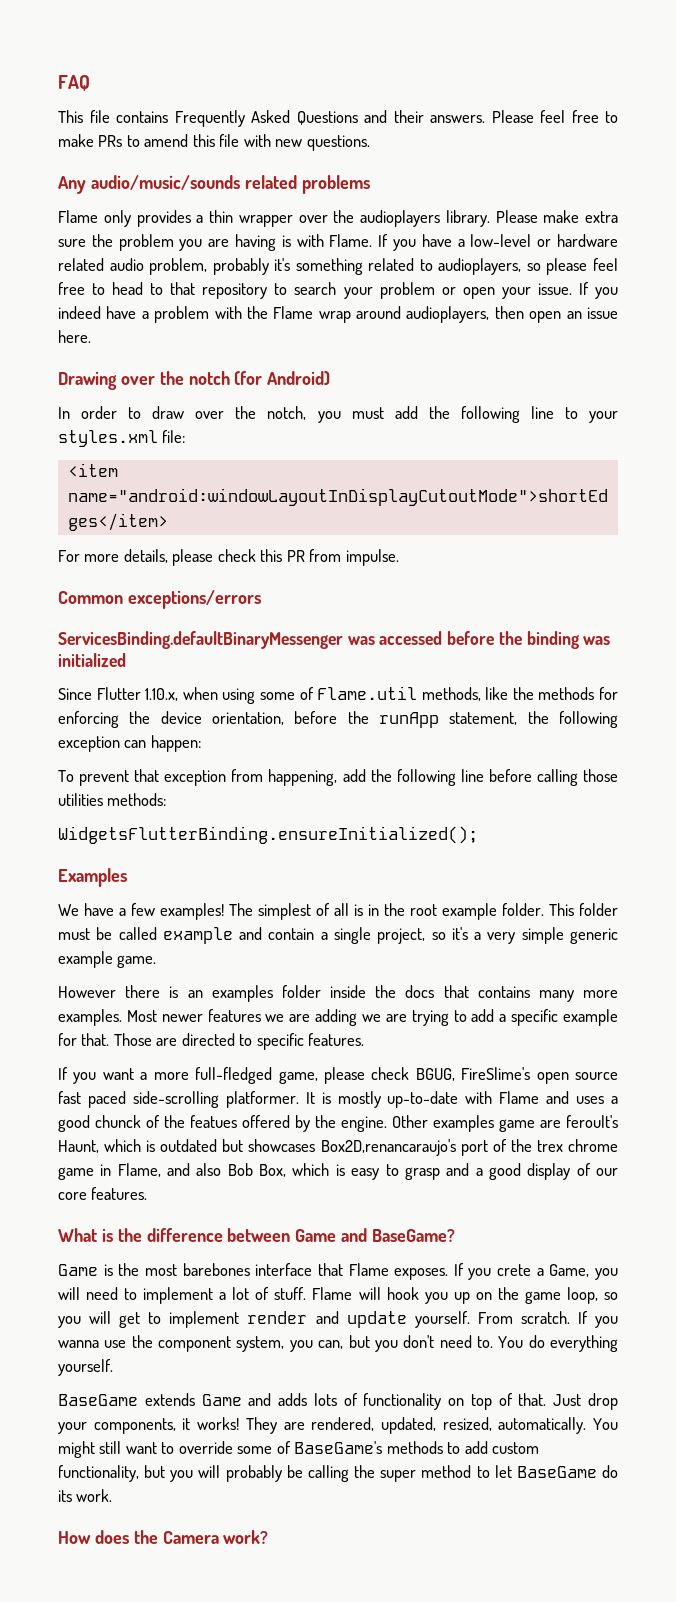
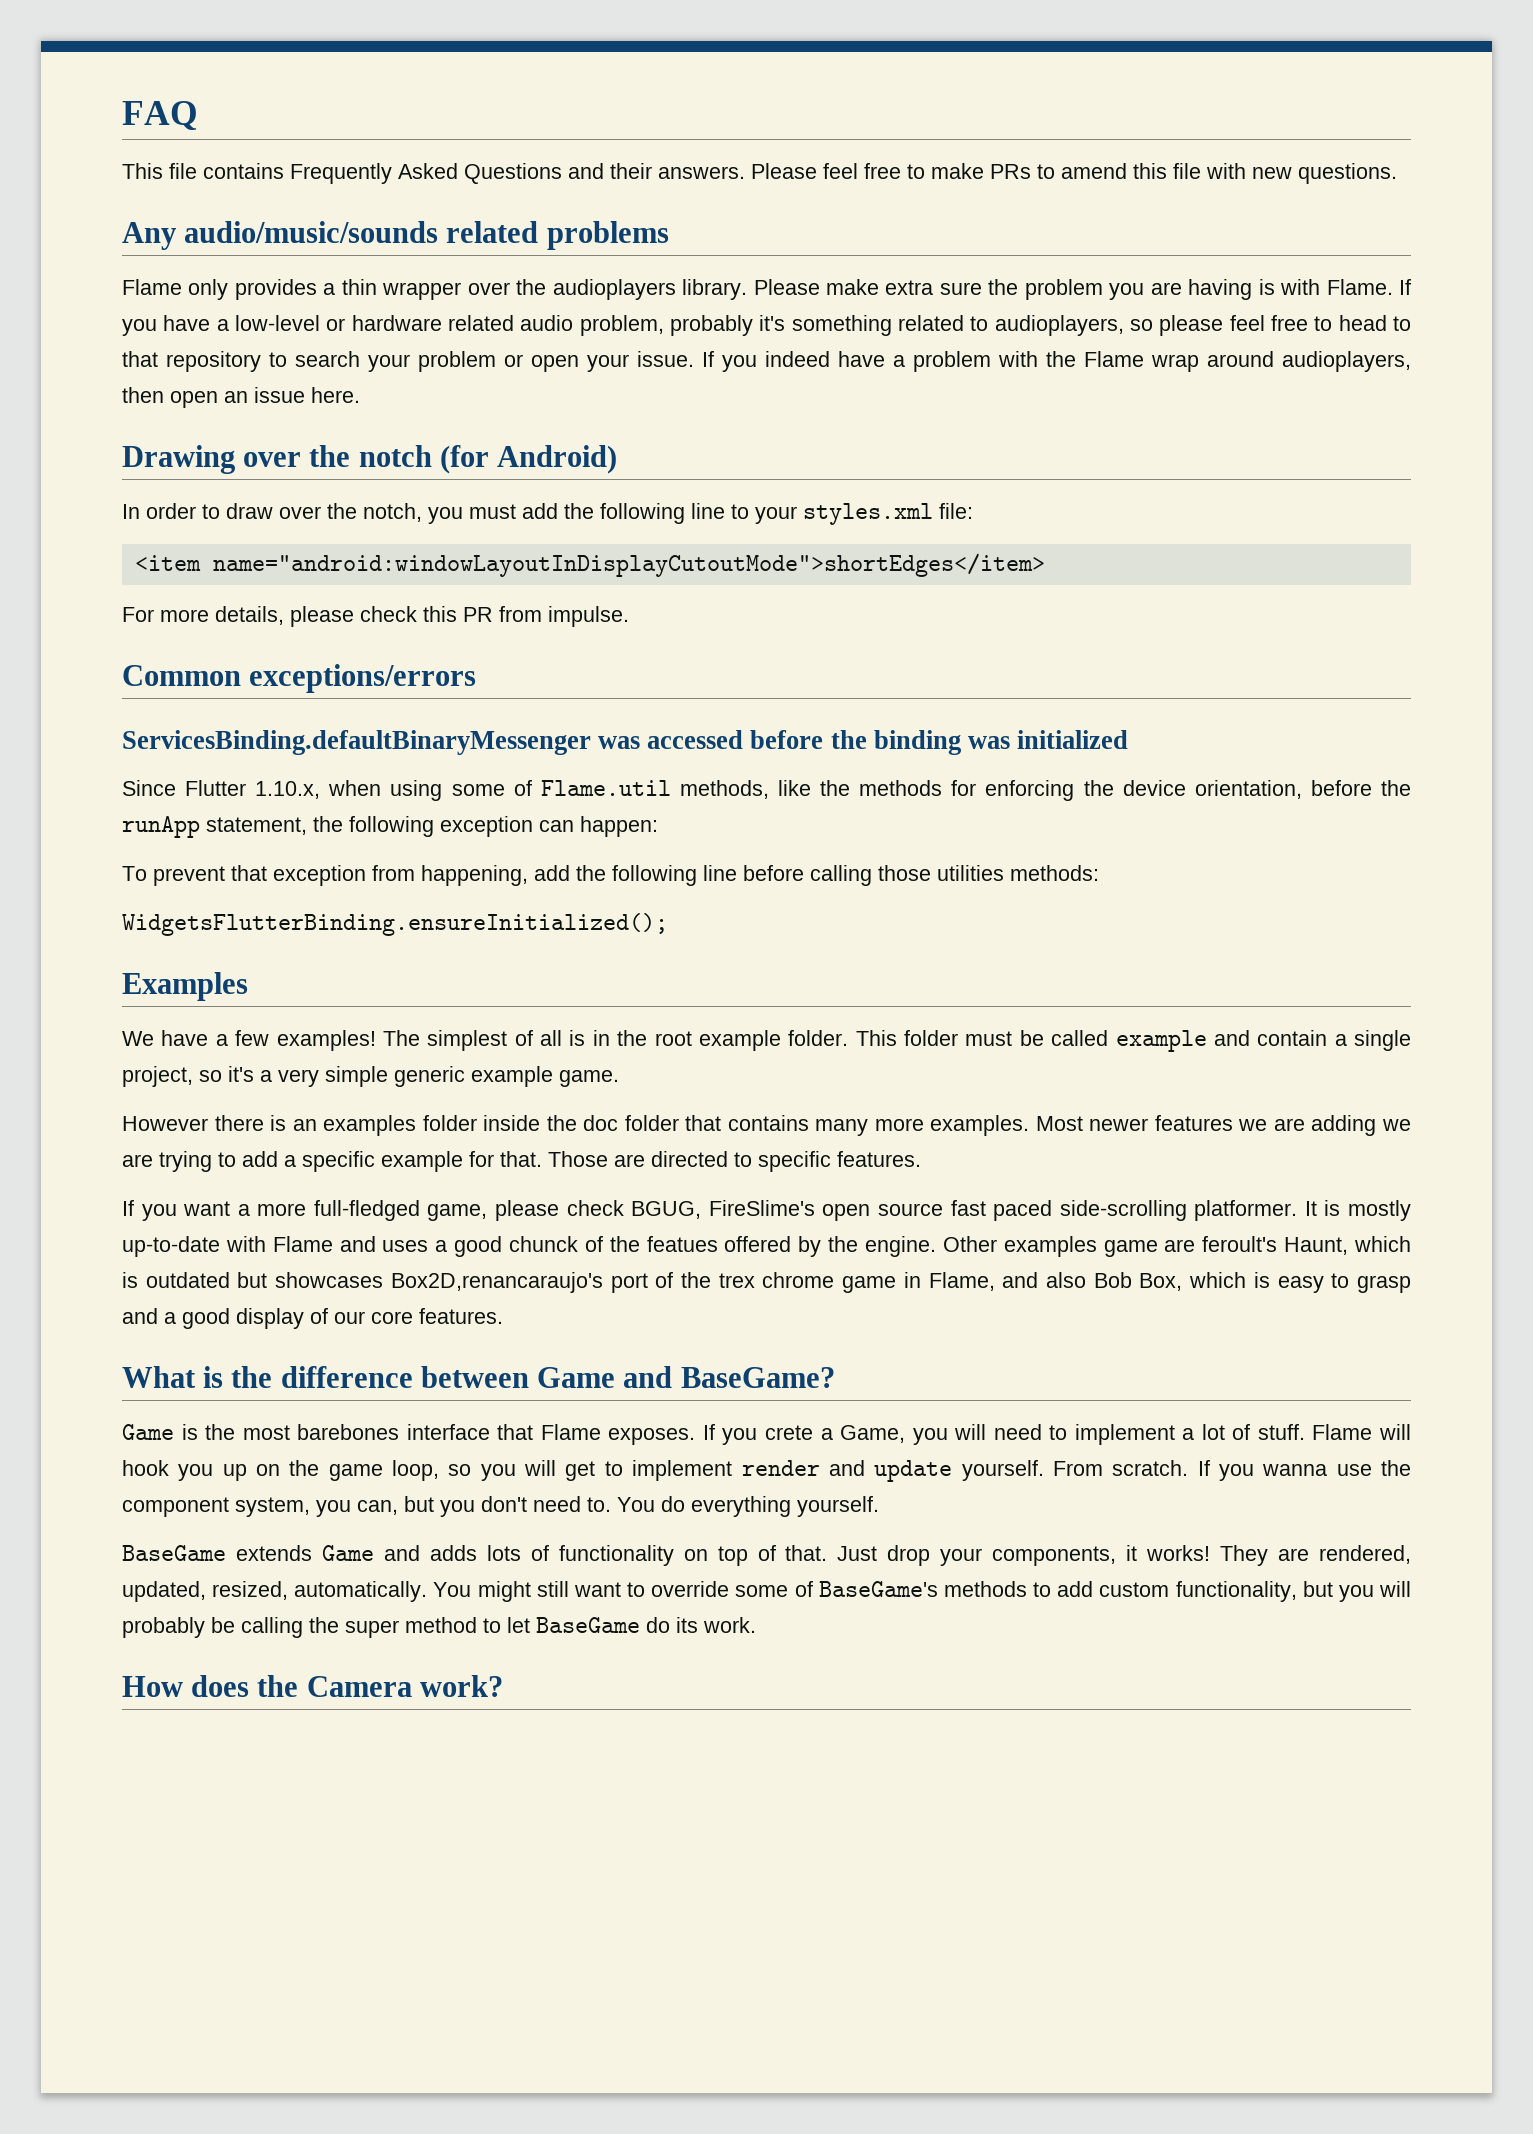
- However there is an examples folder inside the docs that contains many more examples.
+ However there is an examples folder inside the doc folder that contains many more examples.

